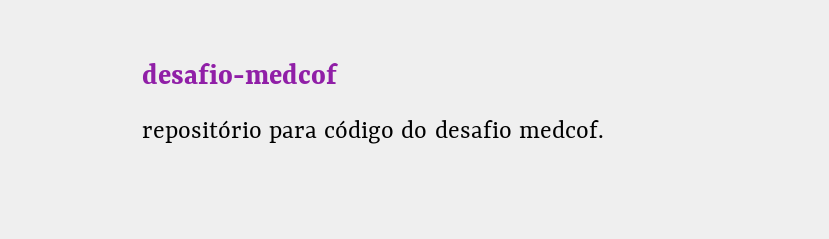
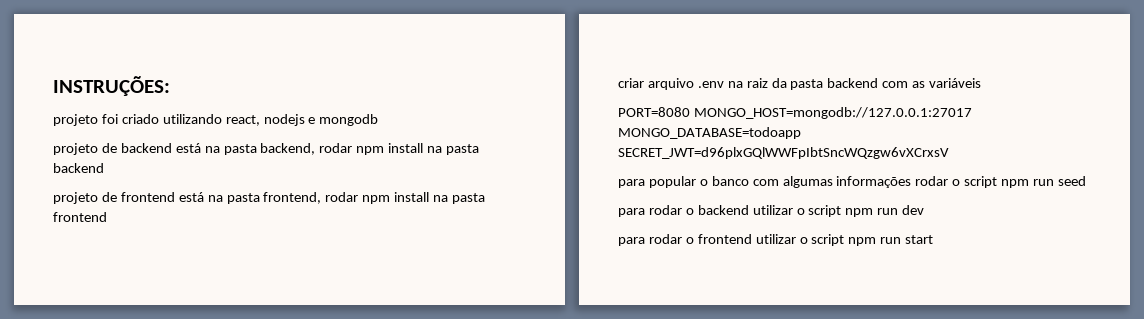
- desafio-medcof
- repositório para código do desafio medcof.
+ INSTRUÇÕES:
+ projeto foi criado utilizando react, nodejs e mongodb
+ projeto de backend está na pasta backend, rodar npm install na pasta backend
+ projeto de frontend está na pasta frontend, rodar npm install na pasta frontend
+ criar arquivo .env na raiz da pasta backend com as variáveis
+ PORT=8080 MONGO_HOST=mongodb://127.0.0.1:27017 MONGO_DATABASE=todoapp SECRET_JWT=d96plxGQlWWFpIbtSncWQzgw6vXCrxsV
+ para popular o banco com algumas informações rodar o script npm run seed
+ para rodar o backend utilizar o script npm run dev
+ para rodar o frontend utilizar o script npm run start

